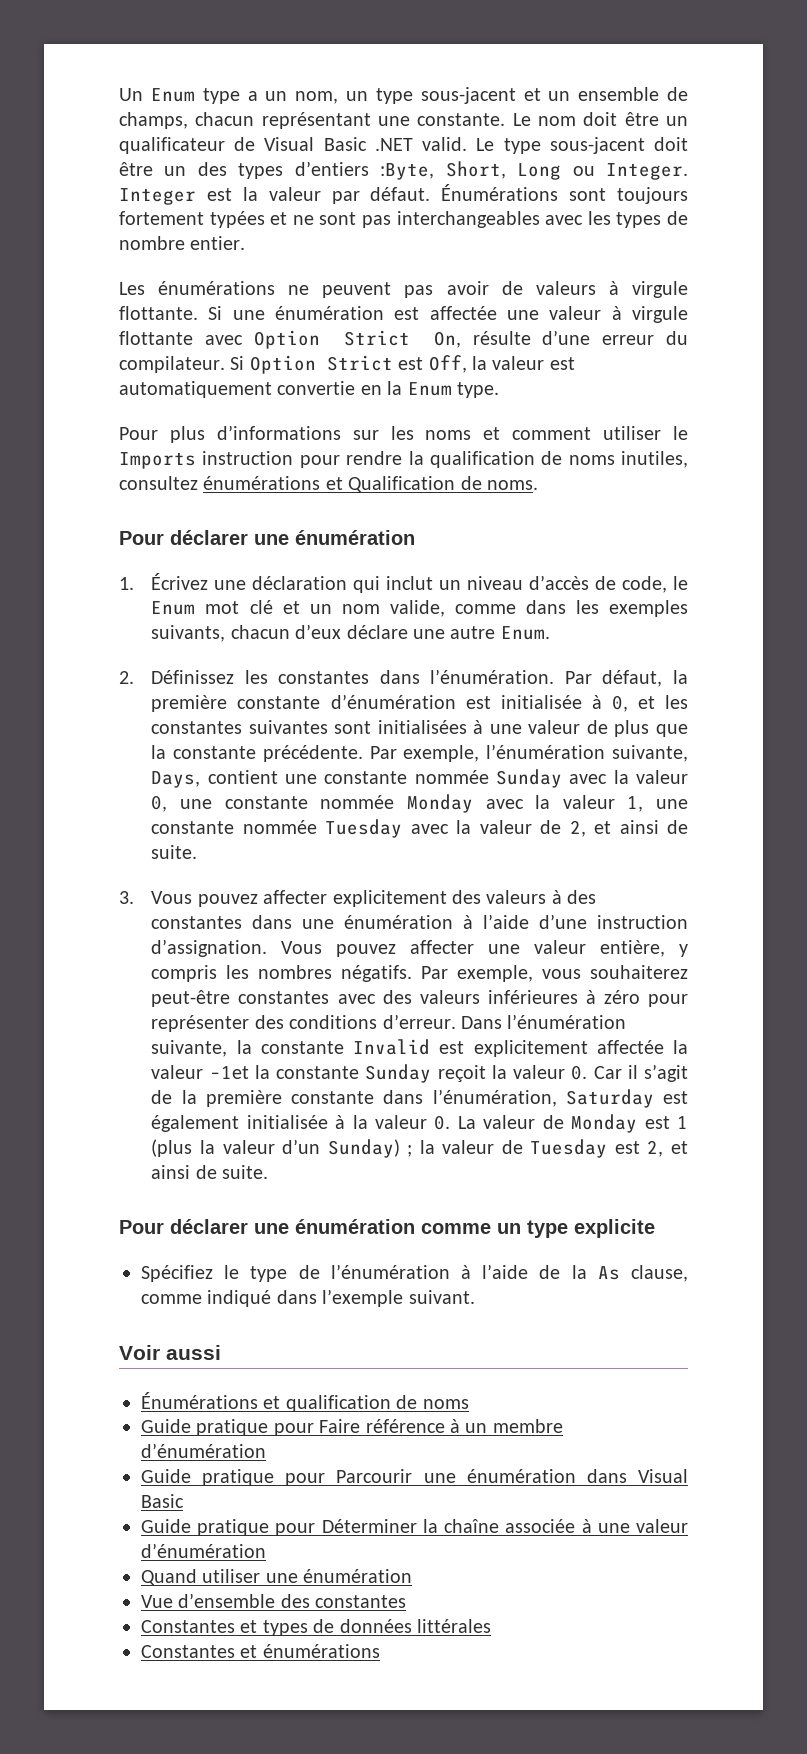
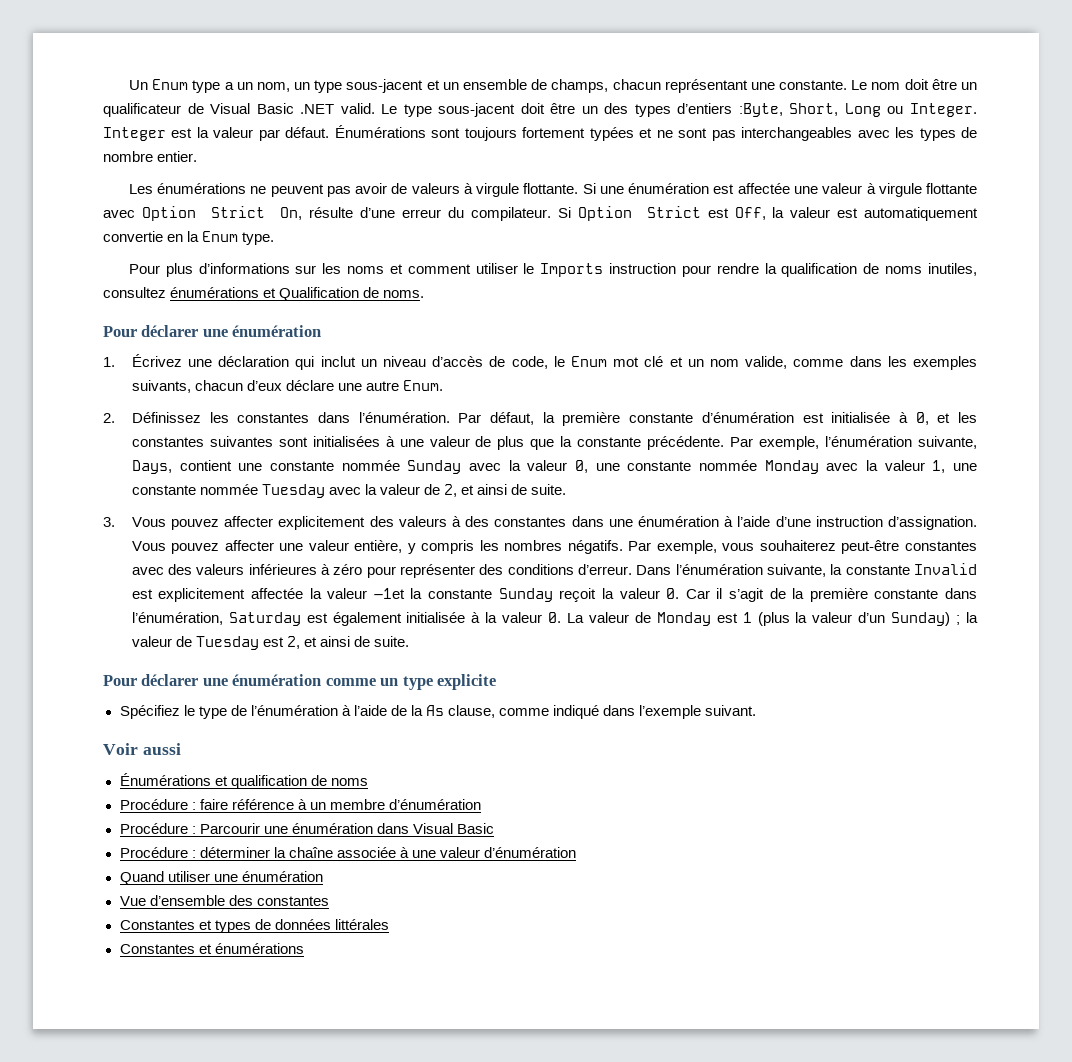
- Guide pratique pour Faire référence à un membre d’énumération
+ Procédure : faire référence à un membre d’énumération
- Guide pratique pour Parcourir une énumération dans Visual Basic
+ Procédure : Parcourir une énumération dans Visual Basic
- Guide pratique pour Déterminer la chaîne associée à une valeur d’énumération
+ Procédure : déterminer la chaîne associée à une valeur d’énumération

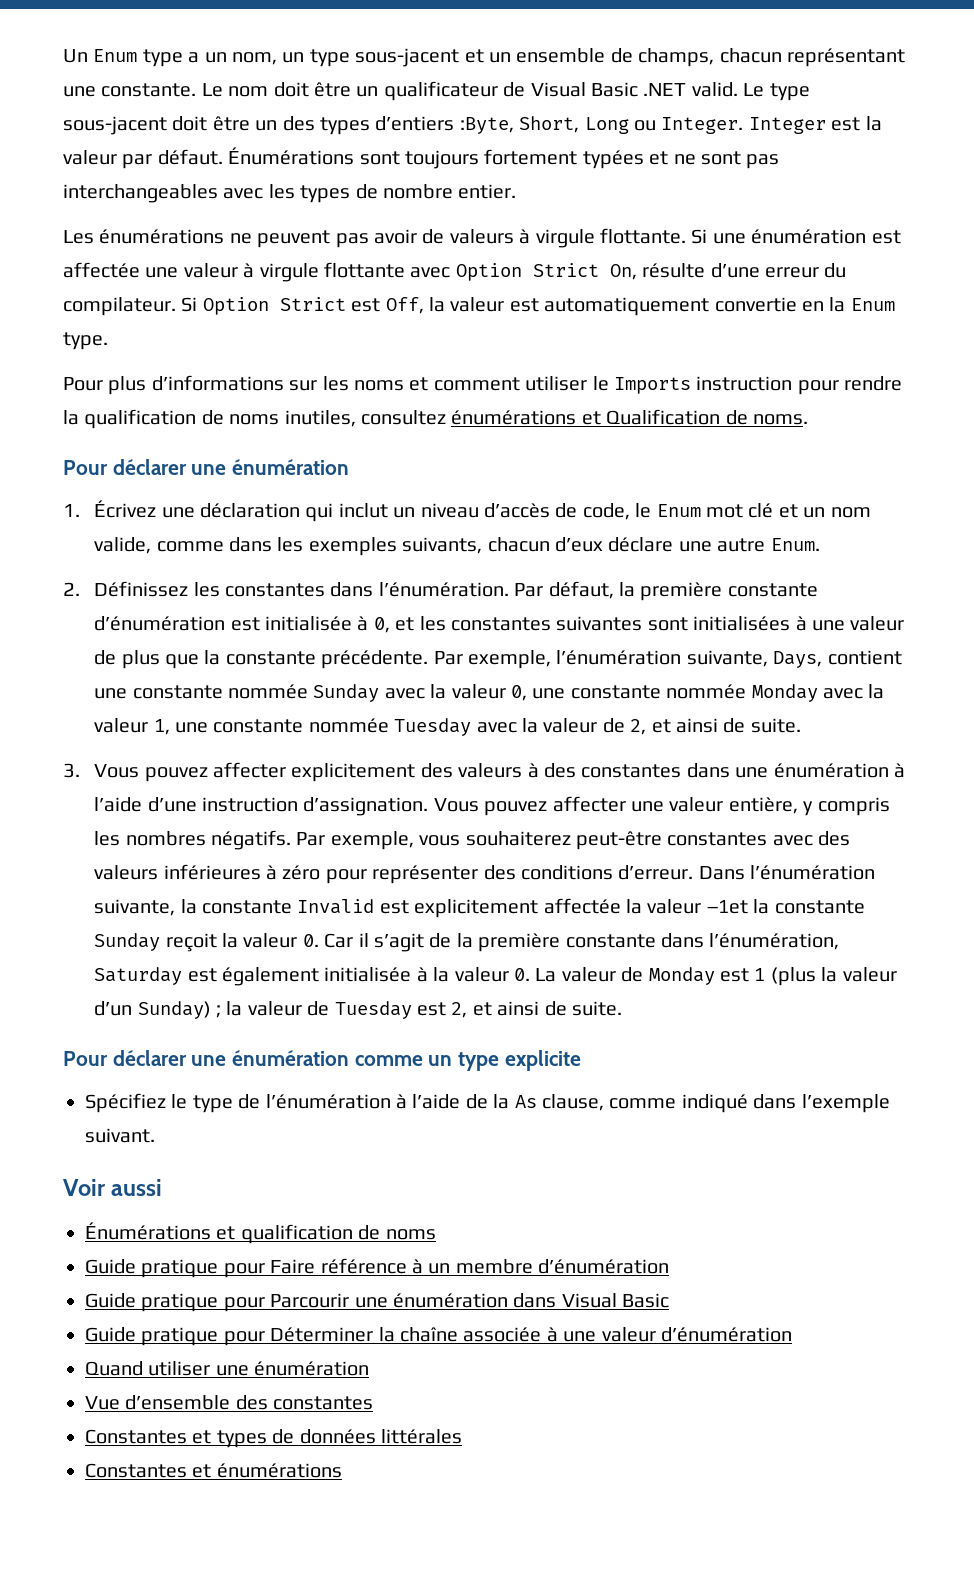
- Procédure : faire référence à un membre d’énumération
+ Guide pratique pour Faire référence à un membre d’énumération
- Procédure : Parcourir une énumération dans Visual Basic
+ Guide pratique pour Parcourir une énumération dans Visual Basic
- Procédure : déterminer la chaîne associée à une valeur d’énumération
+ Guide pratique pour Déterminer la chaîne associée à une valeur d’énumération

